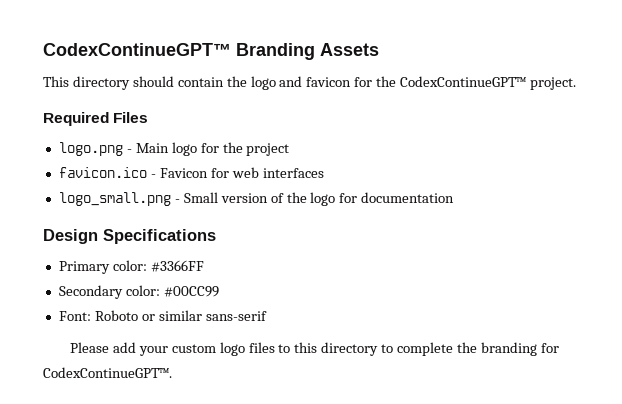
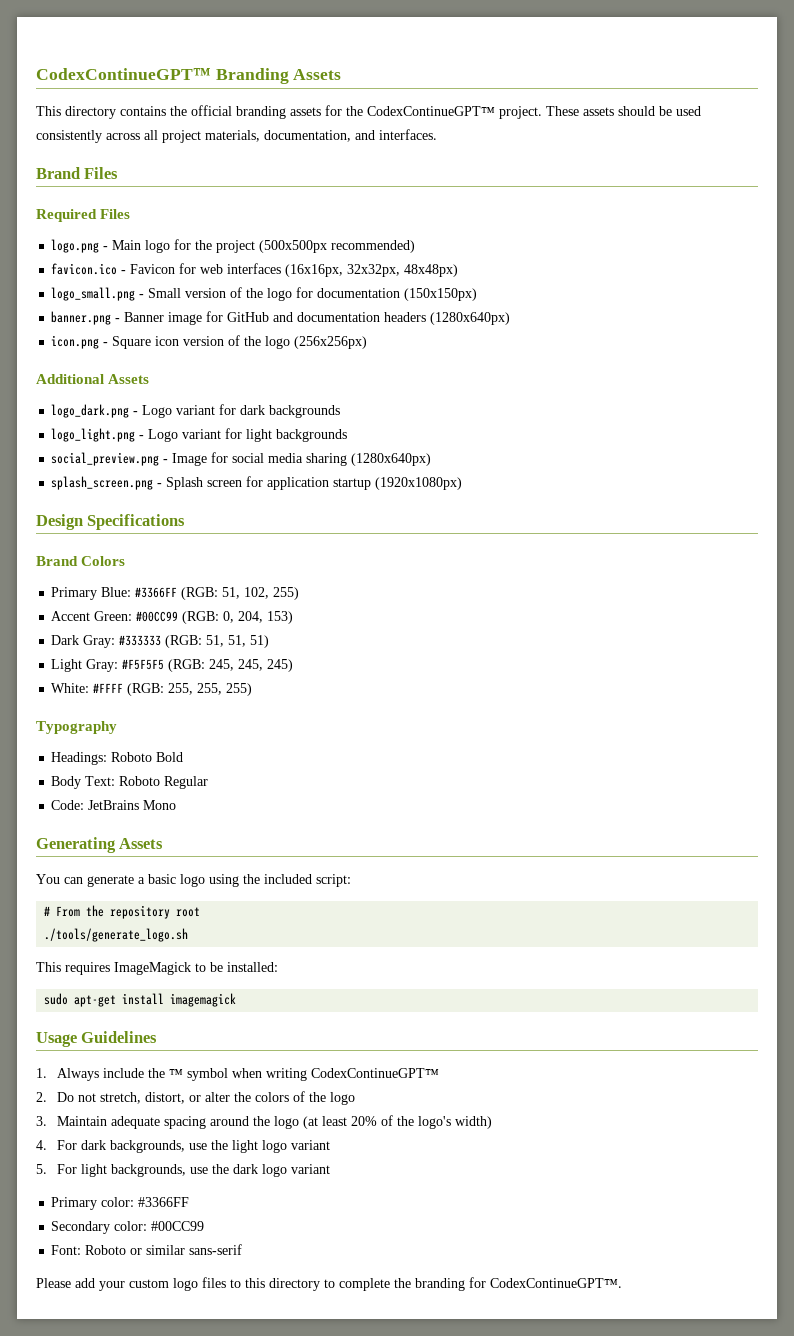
- This directory should contain the logo and favicon for the CodexContinueGPT™ project.
+ This directory contains the official branding assets for the CodexContinueGPT™ project. These assets should be used consistently across all project materials, documentation, and interfaces.
+ Brand Files
- logo.png - Main logo for the project
+ logo.png - Main logo for the project (500x500px recommended)
- favicon.ico - Favicon for web interfaces
+ favicon.ico - Favicon for web interfaces (16x16px, 32x32px, 48x48px)
- logo_small.png - Small version of the logo for documentation
+ logo_small.png - Small version of the logo for documentation (150x150px)
+ banner.png - Banner image for GitHub and documentation headers (1280x640px)
+ icon.png - Square icon version of the logo (256x256px)
+ Additional Assets
+ logo_dark.png - Logo variant for dark backgrounds
+ logo_light.png - Logo variant for light backgrounds
+ social_preview.png - Image for social media sharing (1280x640px)
+ splash_screen.png - Splash screen for application startup (1920x1080px)
  Design Specifications
+ Brand Colors
+ Primary Blue: #3366FF (RGB: 51, 102, 255)
+ Accent Green: #00CC99 (RGB: 0, 204, 153)
+ Dark Gray: #333333 (RGB: 51, 51, 51)
+ Light Gray: #F5F5F5 (RGB: 245, 245, 245)
+ White: #FFFF (RGB: 255, 255, 255)
+ Typography
+ Headings: Roboto Bold
+ Body Text: Roboto Regular
+ Code: JetBrains Mono
+ Generating Assets
+ You can generate a basic logo using the included script:
+ # From the repository root
+ ./tools/generate_logo.sh
+ This requires ImageMagick to be installed:
+ sudo apt-get install imagemagick
+ Usage Guidelines
+ 1. Always include the ™ symbol when writing CodexContinueGPT™
+ 2. Do not stretch, distort, or alter the colors of the logo
+ 3. Maintain adequate spacing around the logo (at least 20% of the logo's width)
+ 4. For dark backgrounds, use the light logo variant
+ 5. For light backgrounds, use the dark logo variant

